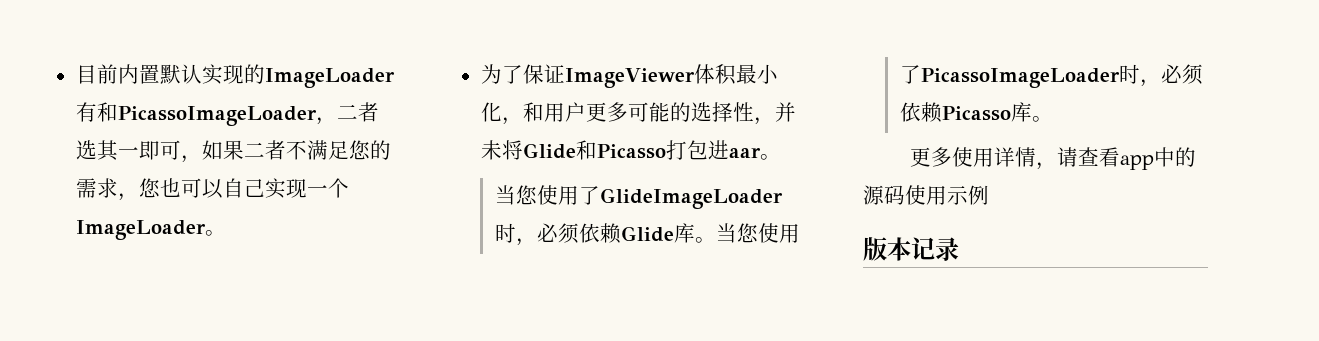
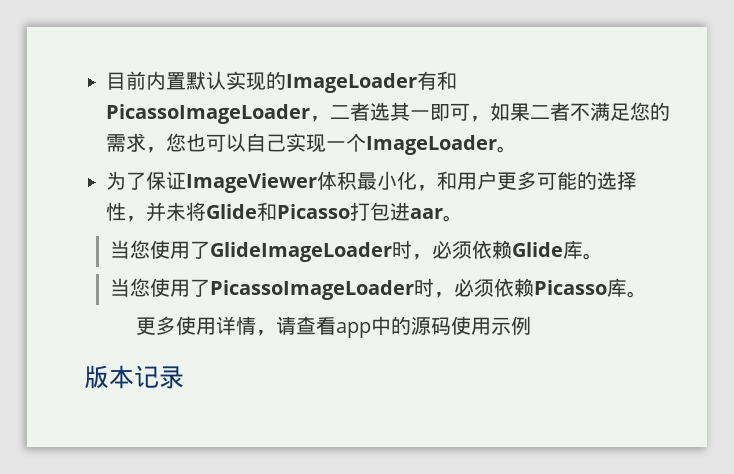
- 当您使用了GlideImageLoader时，必须依赖Glide库。当您使用了PicassoImageLoader时，必须依赖Picasso库。
+ 当您使用了GlideImageLoader时，必须依赖Glide库。
+ 当您使用了PicassoImageLoader时，必须依赖Picasso库。

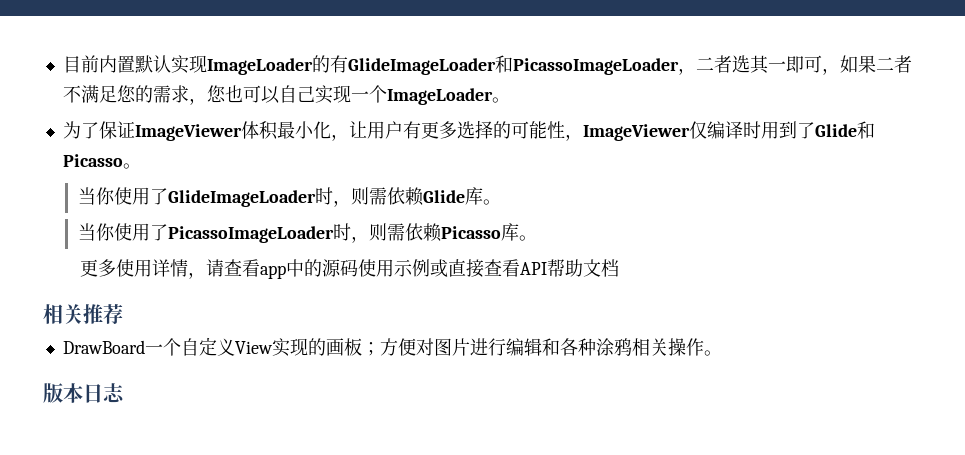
- 目前内置默认实现的ImageLoader有和PicassoImageLoader，二者选其一即可，如果二者不满足您的需求，您也可以自己实现一个ImageLoader。
+ 目前内置默认实现ImageLoader的有GlideImageLoader和PicassoImageLoader，二者选其一即可，如果二者不满足您的需求，您也可以自己实现一个ImageLoader。
- 为了保证ImageViewer体积最小化，和用户更多可能的选择性，并未将Glide和Picasso打包进aar。
- 当您使用了GlideImageLoader时，必须依赖Glide库。
+ 为了保证ImageViewer体积最小化，让用户有更多选择的可能性，ImageViewer仅编译时用到了Glide和Picasso。
+ 当你使用了GlideImageLoader时，则需依赖Glide库。
- 当您使用了PicassoImageLoader时，必须依赖Picasso库。
+ 当你使用了PicassoImageLoader时，则需依赖Picasso库。
- 更多使用详情，请查看app中的源码使用示例
+ 更多使用详情，请查看app中的源码使用示例或直接查看API帮助文档
+ 相关推荐
+ DrawBoard一个自定义View实现的画板；方便对图片进行编辑和各种涂鸦相关操作。
- 版本记录
+ 版本日志

